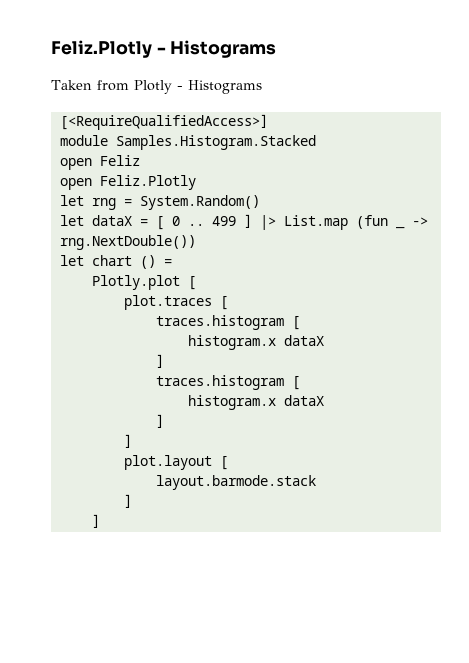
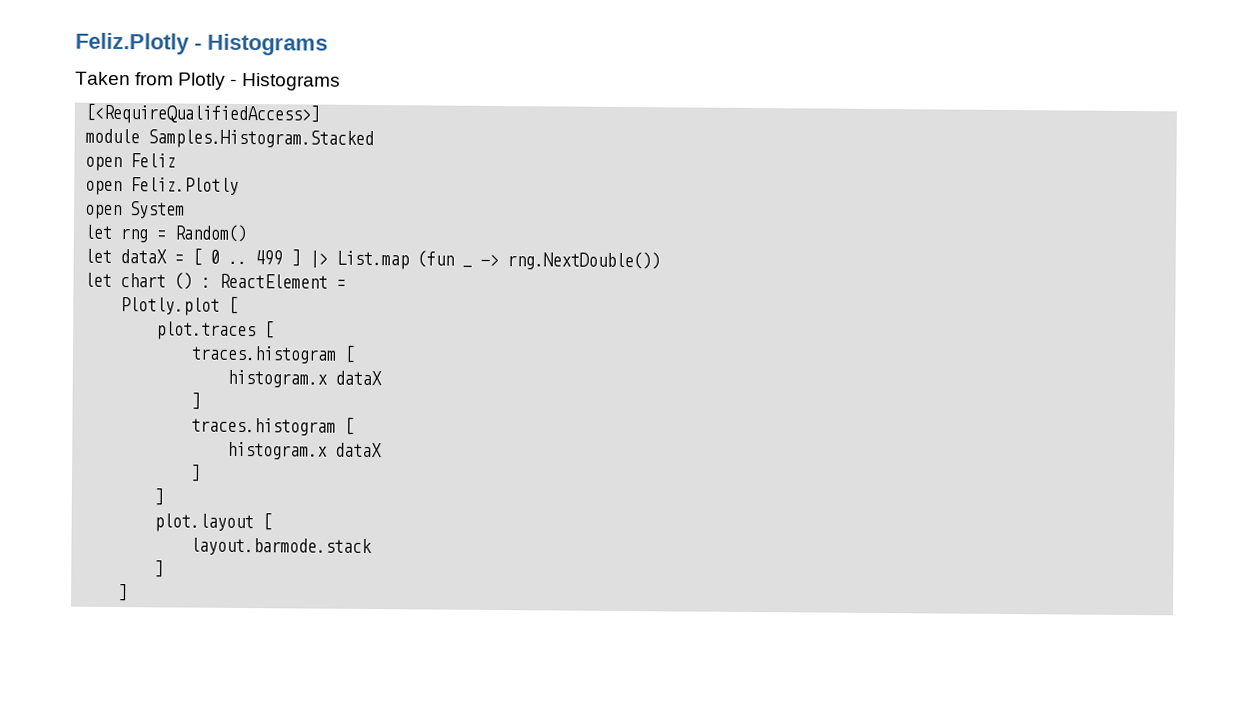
+ open System
- let rng = System.Random()
+ let rng = Random()
- let chart () =
+ let chart () : ReactElement =

